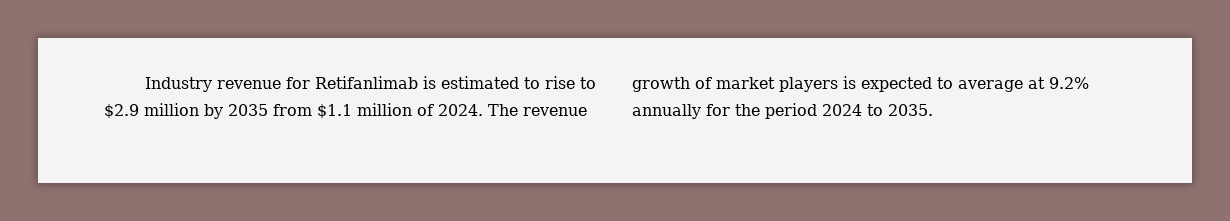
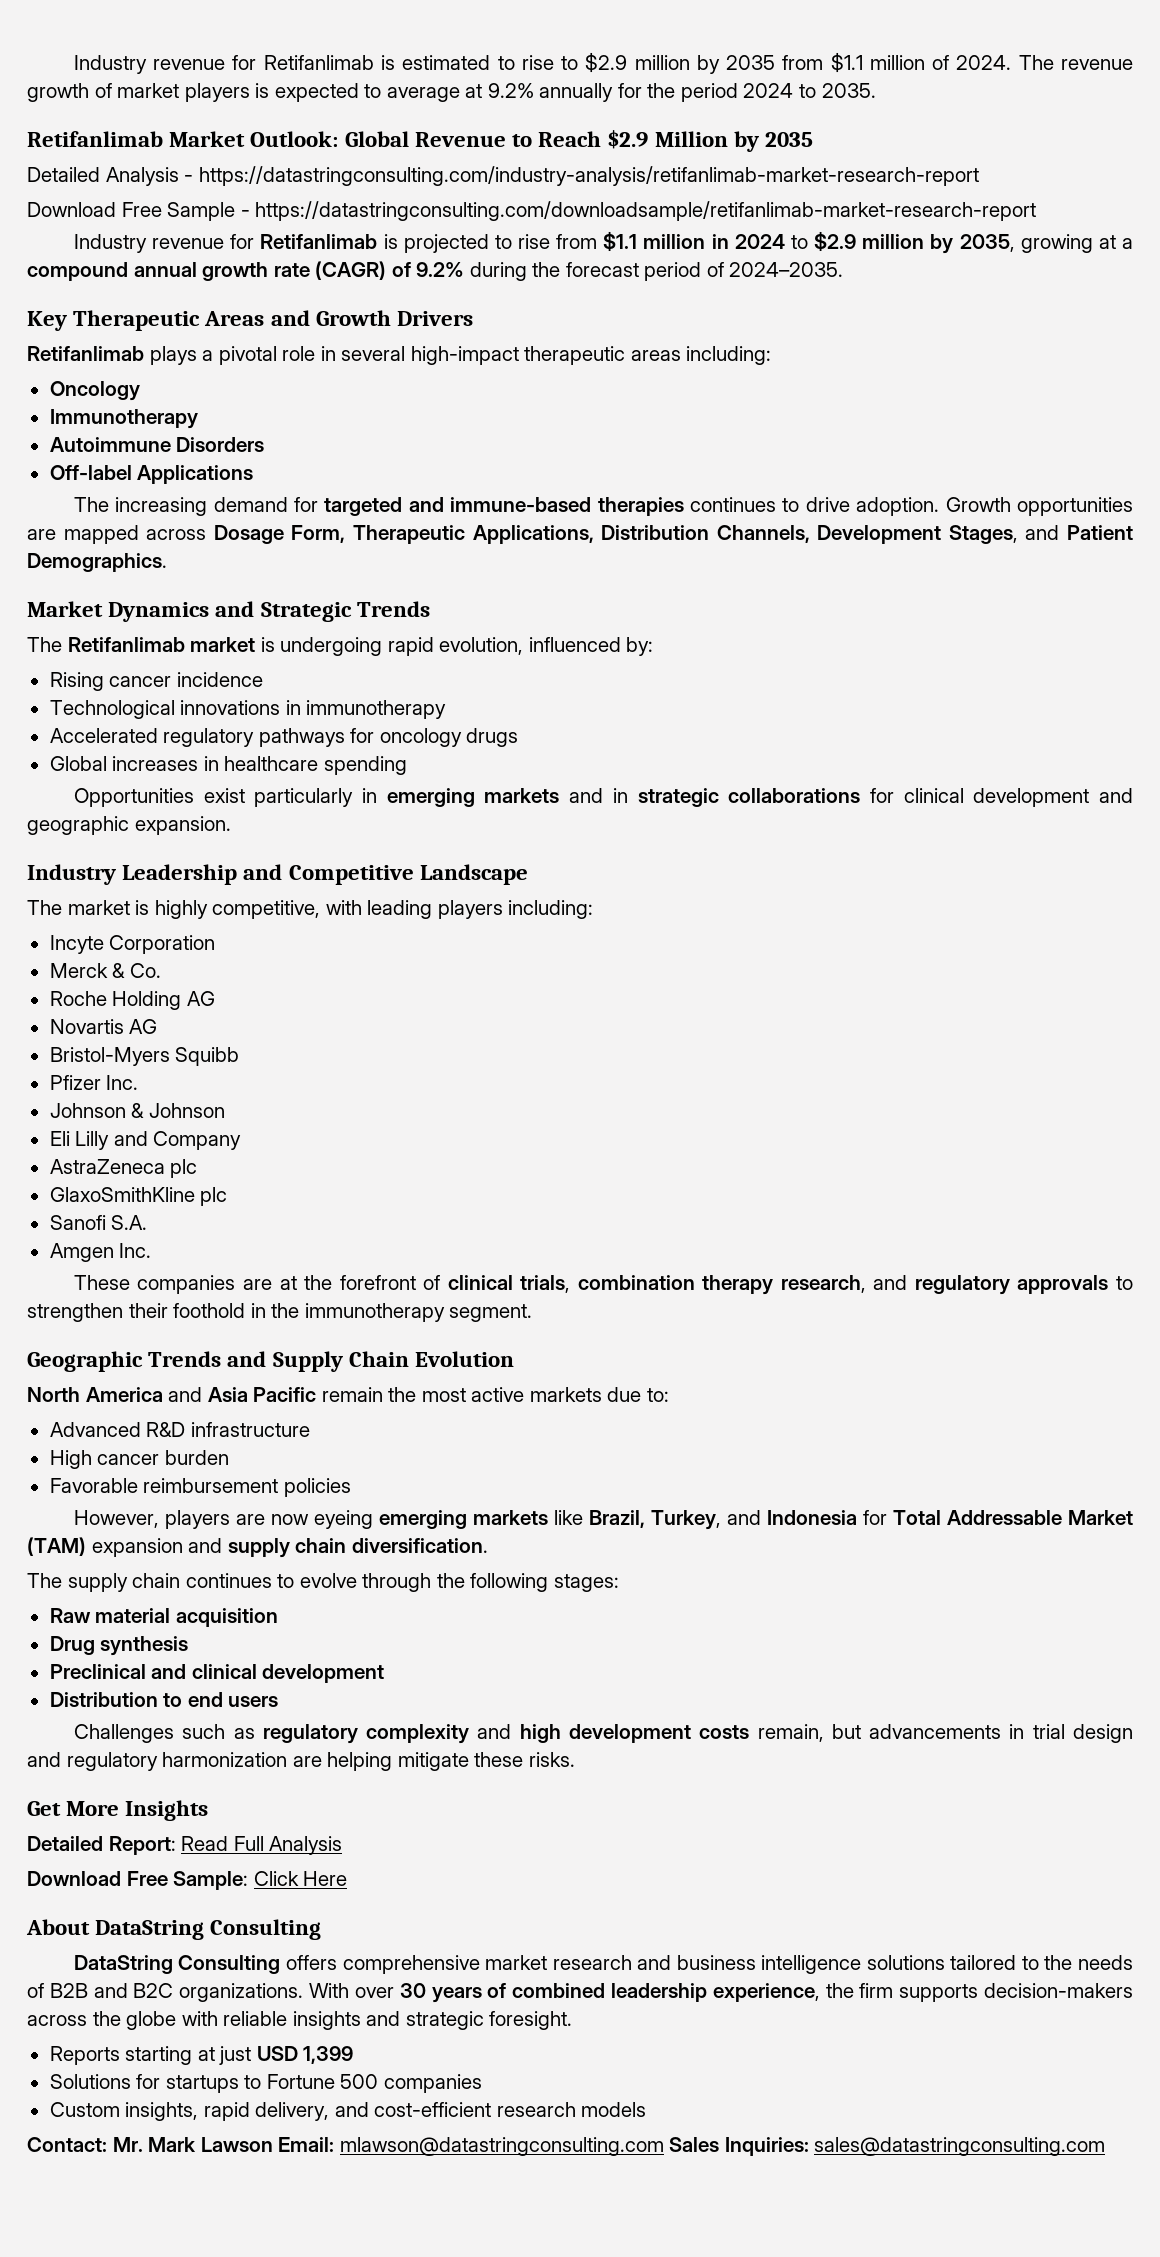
+ Retifanlimab Market Outlook: Global Revenue to Reach $2.9 Million by 2035
+ Detailed Analysis - https://datastringconsulting.com/industry-analysis/retifanlimab-market-research-report
+ Download Free Sample - https://datastringconsulting.com/downloadsample/retifanlimab-market-research-report
+ Industry revenue for Retifanlimab is projected to rise from $1.1 million in 2024 to $2.9 million by 2035, growing at a compound annual growth rate (CAGR) of 9.2% during the forecast period of 2024–2035.
+ Key Therapeutic Areas and Growth Drivers
+ Retifanlimab plays a pivotal role in several high-impact therapeutic areas including:
+ Oncology
+ Immunotherapy
+ Autoimmune Disorders
+ Off-label Applications
+ The increasing demand for targeted and immune-based therapies continues to drive adoption. Growth opportunities are mapped across Dosage Form, Therapeutic Applications, Distribution Channels, Development Stages, and Patient Demographics.
+ Market Dynamics and Strategic Trends
+ The Retifanlimab market is undergoing rapid evolution, influenced by:
+ Rising cancer incidence
+ Technological innovations in immunotherapy
+ Accelerated regulatory pathways for oncology drugs
+ Global increases in healthcare spending
+ Opportunities exist particularly in emerging markets and in strategic collaborations for clinical development and geographic expansion.
+ Industry Leadership and Competitive Landscape
+ The market is highly competitive, with leading players including:
+ Incyte Corporation
+ Merck & Co.
+ Roche Holding AG
+ Novartis AG
+ Bristol-Myers Squibb
+ Pfizer Inc.
+ Johnson & Johnson
+ Eli Lilly and Company
+ AstraZeneca plc
+ GlaxoSmithKline plc
+ Sanofi S.A.
+ Amgen Inc.
+ These companies are at the forefront of clinical trials, combination therapy research, and regulatory approvals to strengthen their foothold in the immunotherapy segment.
+ Geographic Trends and Supply Chain Evolution
+ North America and Asia Pacific remain the most active markets due to:
+ Advanced R&D infrastructure
+ High cancer burden
+ Favorable reimbursement policies
+ However, players are now eyeing emerging markets like Brazil, Turkey, and Indonesia for Total Addressable Market (TAM) expansion and supply chain diversification.
+ The supply chain continues to evolve through the following stages:
+ Raw material acquisition
+ Drug synthesis
+ Preclinical and clinical development
+ Distribution to end users
+ Challenges such as regulatory complexity and high development costs remain, but advancements in trial design and regulatory harmonization are helping mitigate these risks.
+ Get More Insights
+ Detailed Report: Read Full Analysis
+ Download Free Sample: Click Here
+ About DataString Consulting
+ DataString Consulting offers comprehensive market research and business intelligence solutions tailored to the needs of B2B and B2C organizations. With over 30 years of combined leadership experience, the firm supports decision-makers across the globe with reliable insights and strategic foresight.
+ Reports starting at just USD 1,399
+ Solutions for startups to Fortune 500 companies
+ Custom insights, rapid delivery, and cost-efficient research models
+ Contact: Mr. Mark Lawson Email: mlawson@datastringconsulting.com Sales Inquiries: sales@datastringconsulting.com

